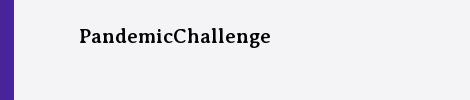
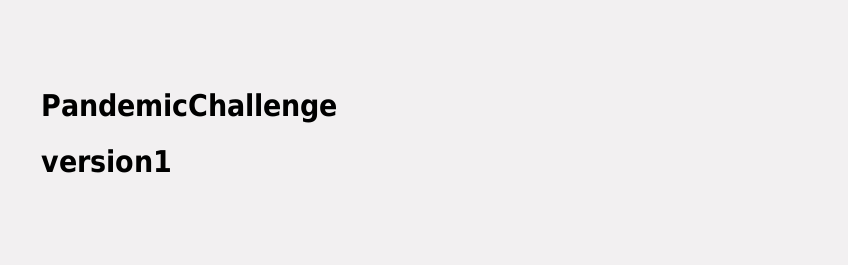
+ version1

